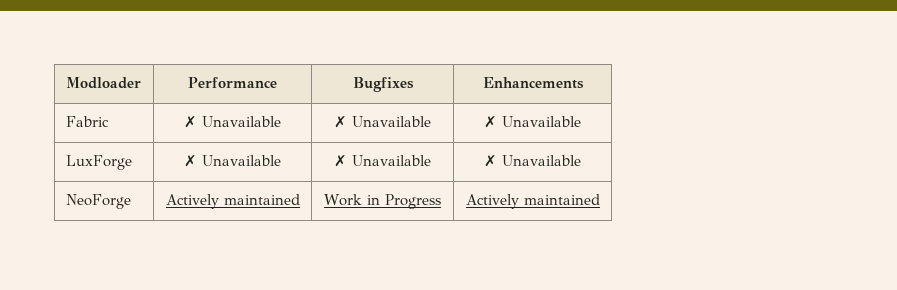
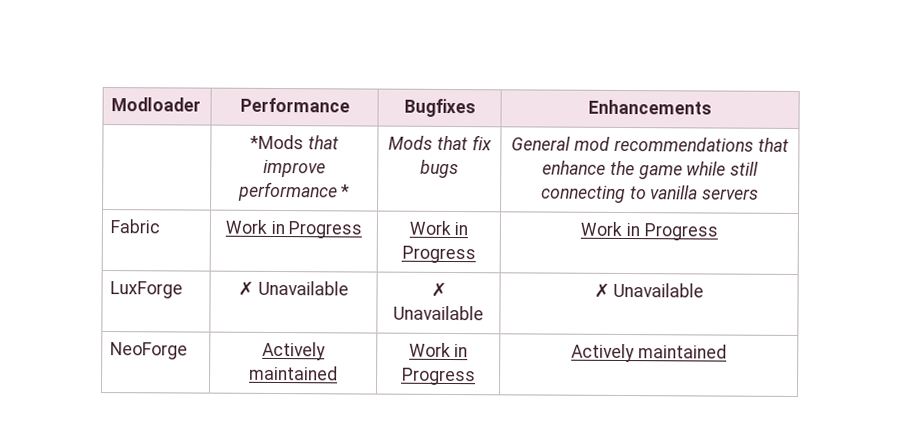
- Fabric | ✗ Unavailable | ✗ Unavailable | ✗ Unavailable
+ | *Mods that improve performance * | Mods that fix bugs | General mod recommendations that enhance the game while still connecting to vanilla servers
+ Fabric | Work in Progress | Work in Progress | Work in Progress

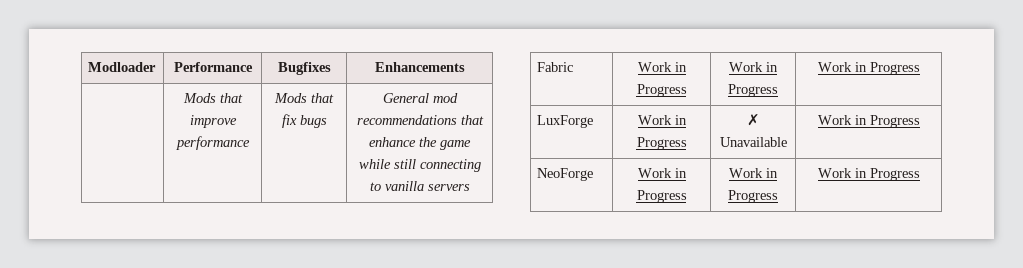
- | *Mods that improve performance * | Mods that fix bugs | General mod recommendations that enhance the game while still connecting to vanilla servers
+ | Mods that improve performance | Mods that fix bugs | General mod recommendations that enhance the game while still connecting to vanilla servers
- LuxForge | ✗ Unavailable | ✗ Unavailable | ✗ Unavailable
+ LuxForge | Work in Progress | ✗ Unavailable | Work in Progress
- NeoForge | Actively maintained | Work in Progress | Actively maintained
+ NeoForge | Work in Progress | Work in Progress | Work in Progress

